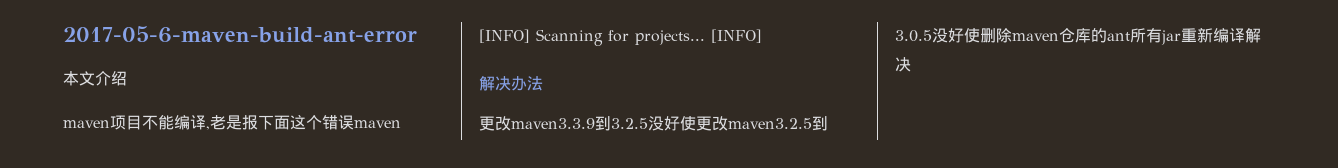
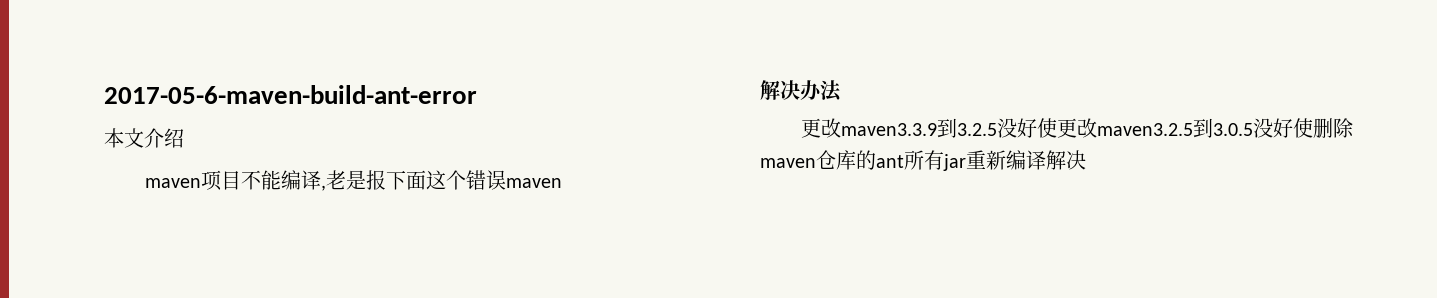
- maven项目不能编译,老是报下面这个错误maven [INFO] Scanning for projects... [INFO]
+ maven项目不能编译,老是报下面这个错误maven

